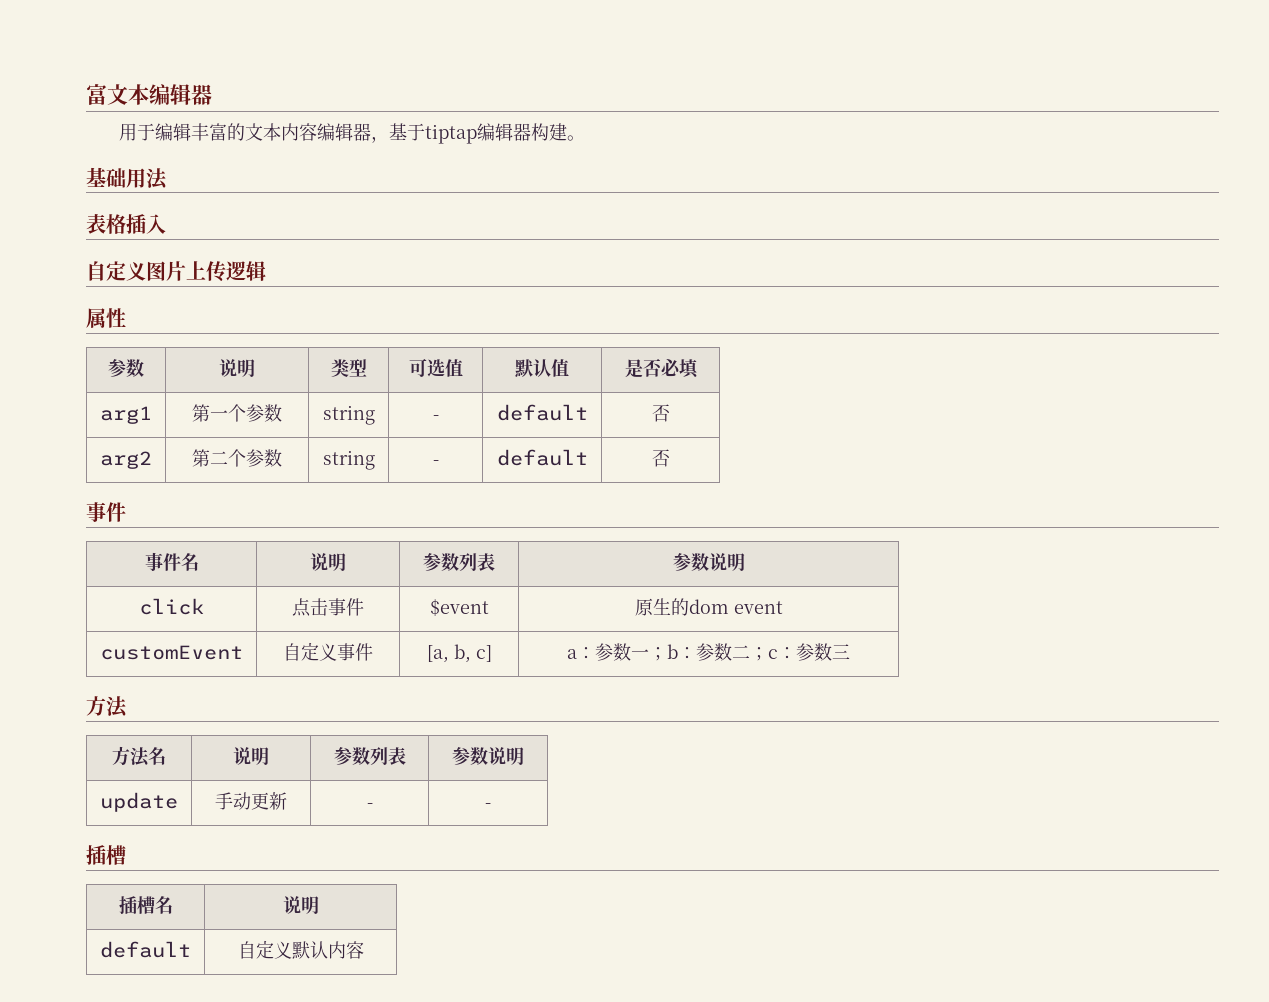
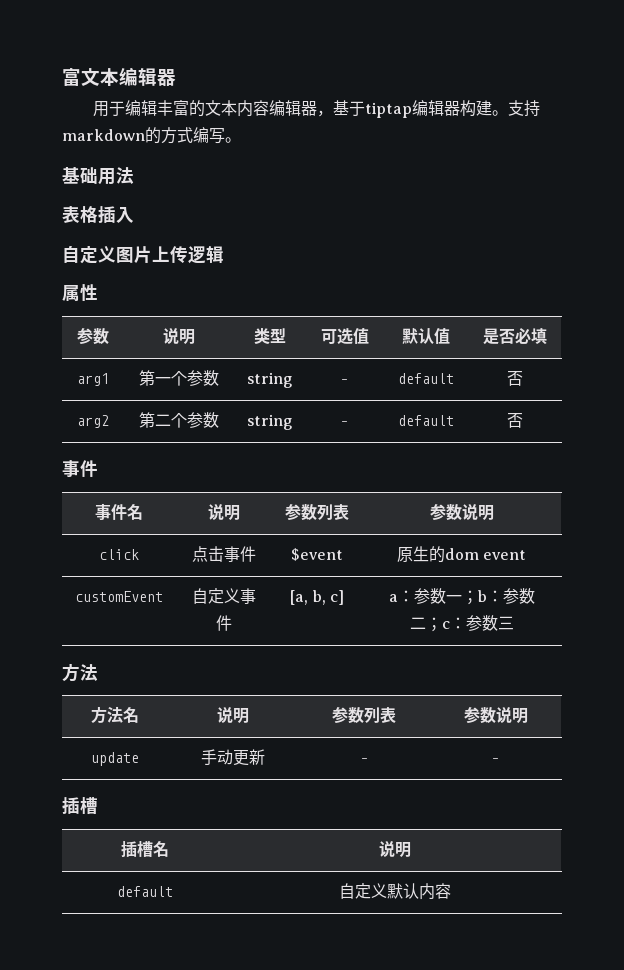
+ 支持markdown的方式编写。

